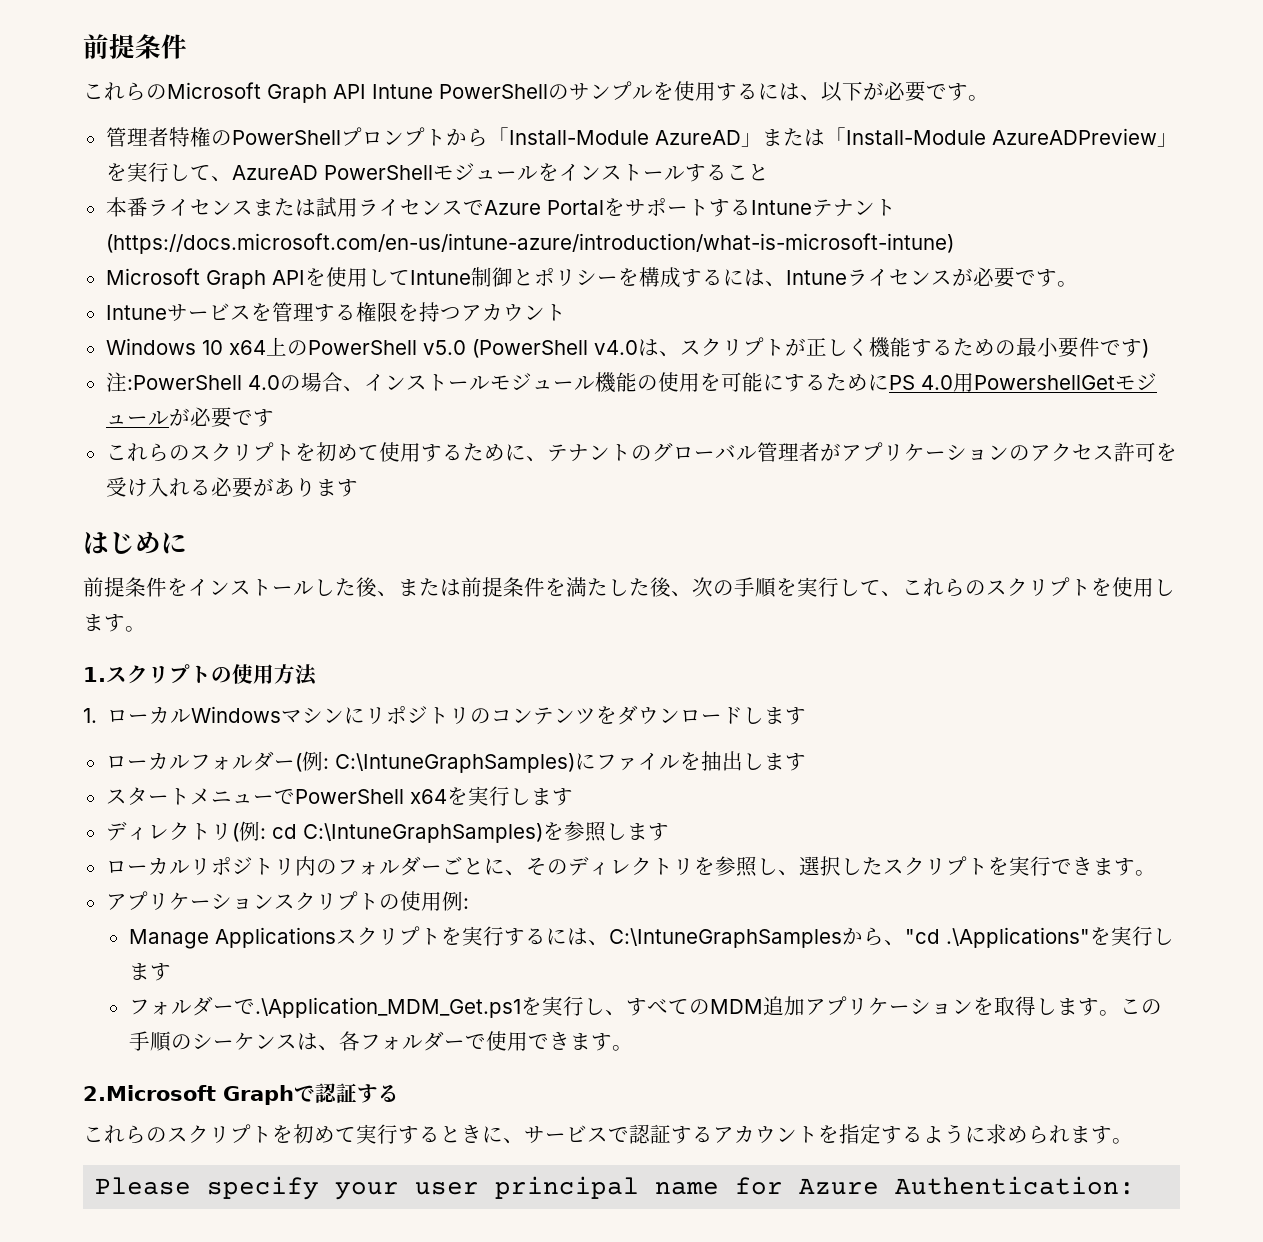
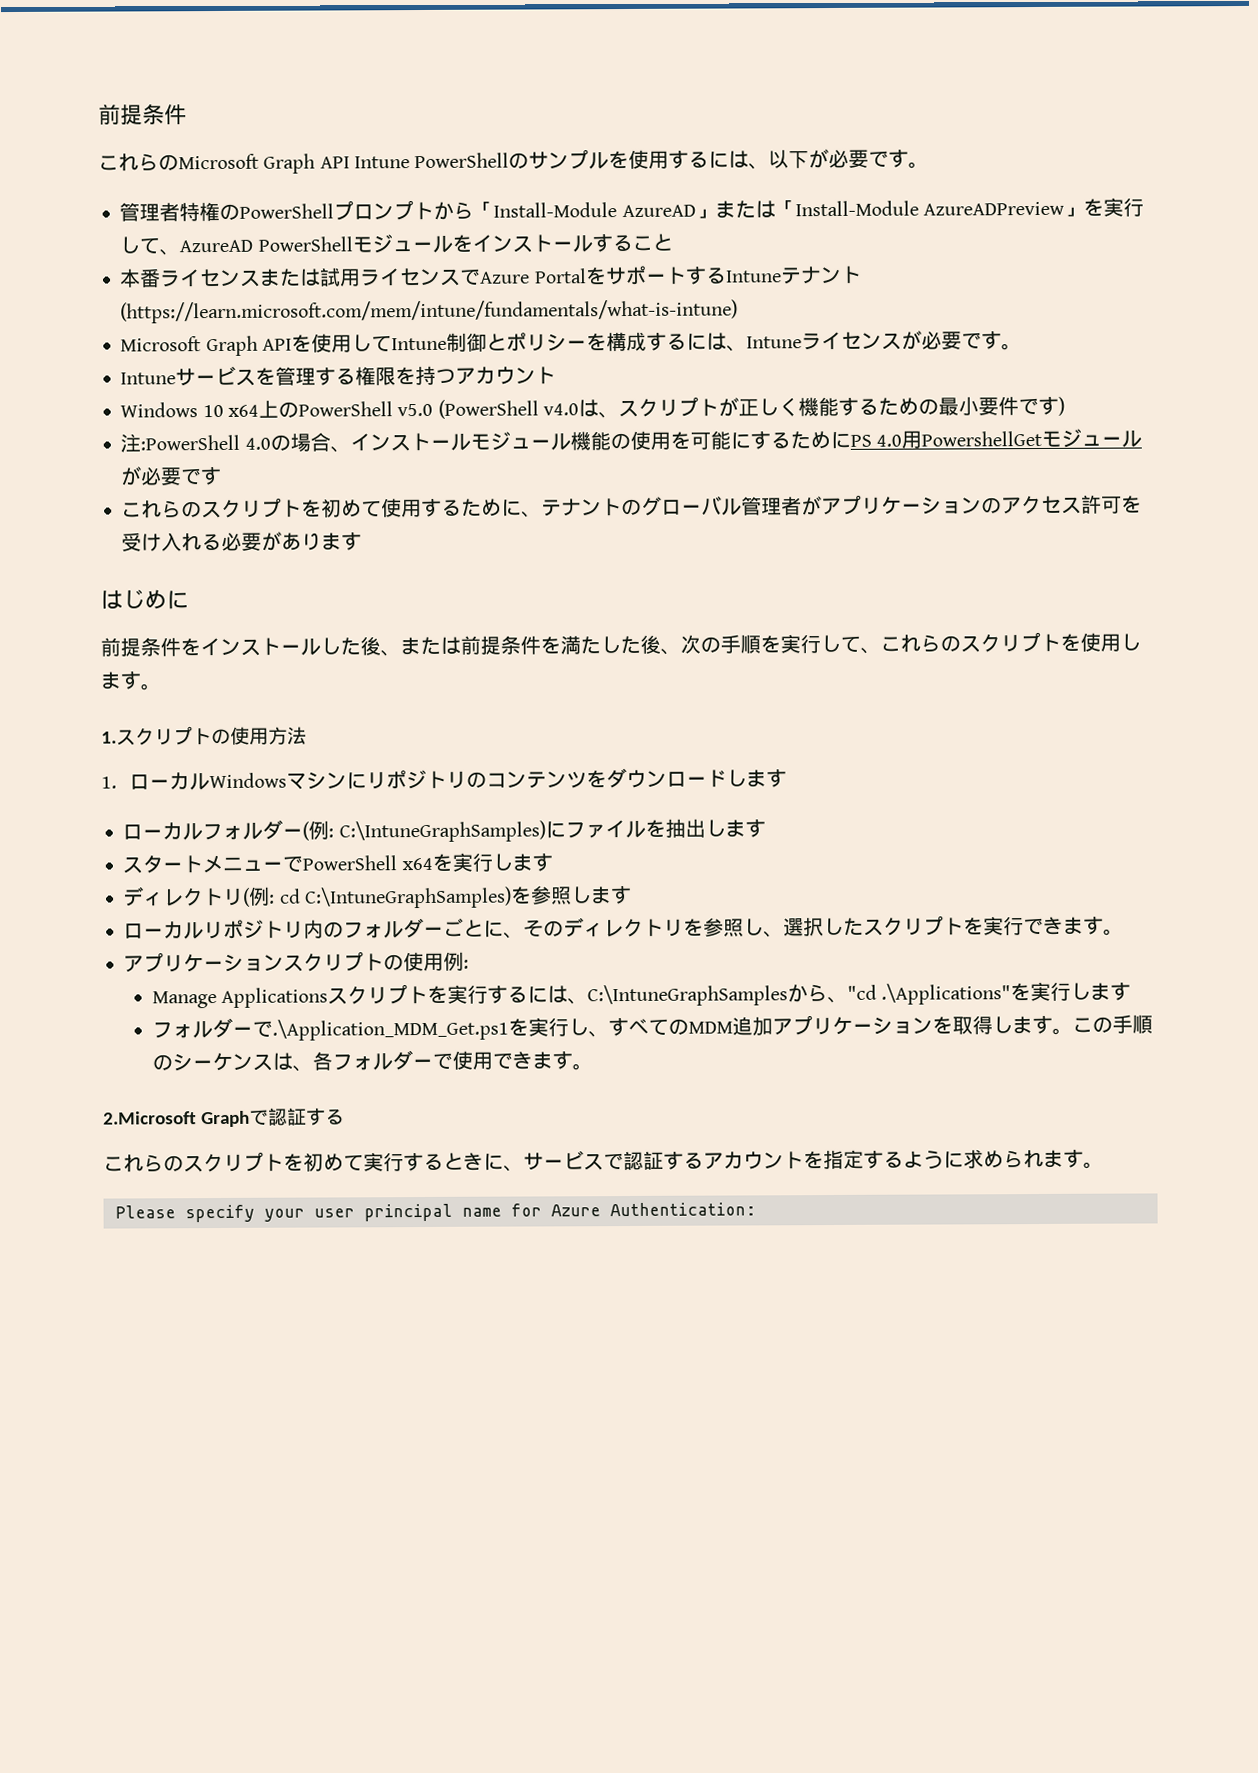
- 本番ライセンスまたは試用ライセンスでAzure PortalをサポートするIntuneテナント(https://docs.microsoft.com/en-us/intune-azure/introduction/what-is-microsoft-intune)
+ 本番ライセンスまたは試用ライセンスでAzure PortalをサポートするIntuneテナント(https://learn.microsoft.com/mem/intune/fundamentals/what-is-intune)

